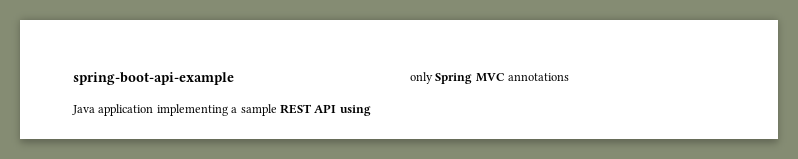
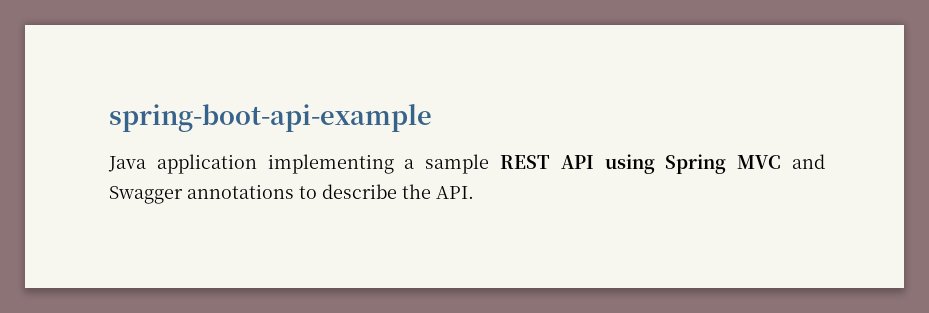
- Java application implementing a sample REST API using only Spring MVC annotations
+ Java application implementing a sample REST API using Spring MVC and Swagger annotations to describe the API.

